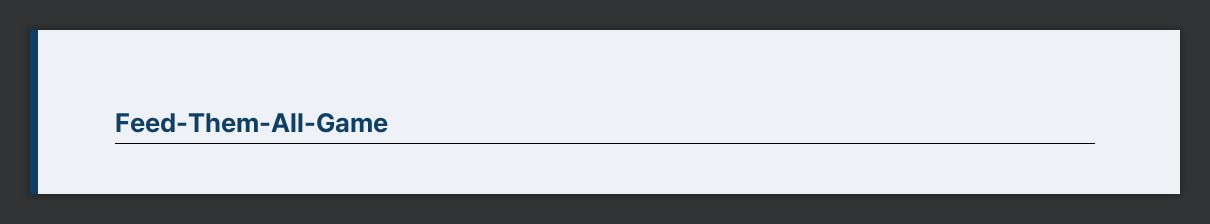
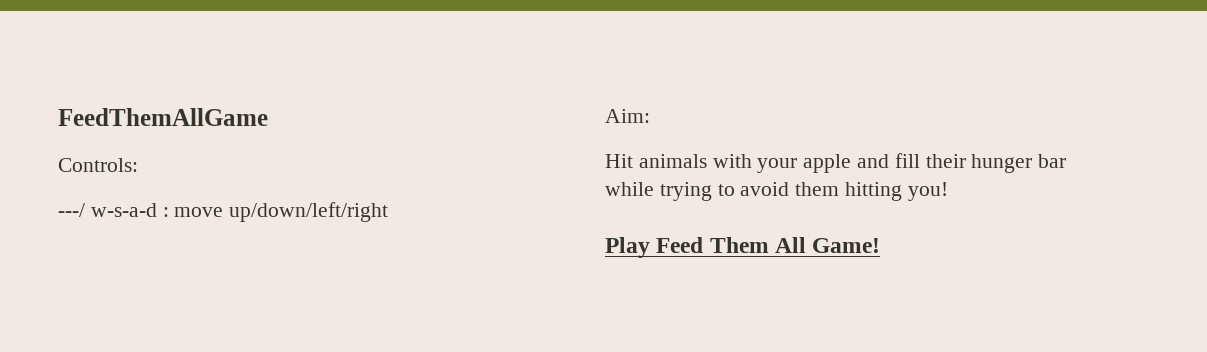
- Feed-Them-All-Game
+ FeedThemAllGame
+ Controls:
+ ---/ w-s-a-d : move up/down/left/right
+ Aim:
+ Hit animals with your apple and fill their hunger bar while trying to avoid them hitting you!
+ Play Feed Them All Game!

